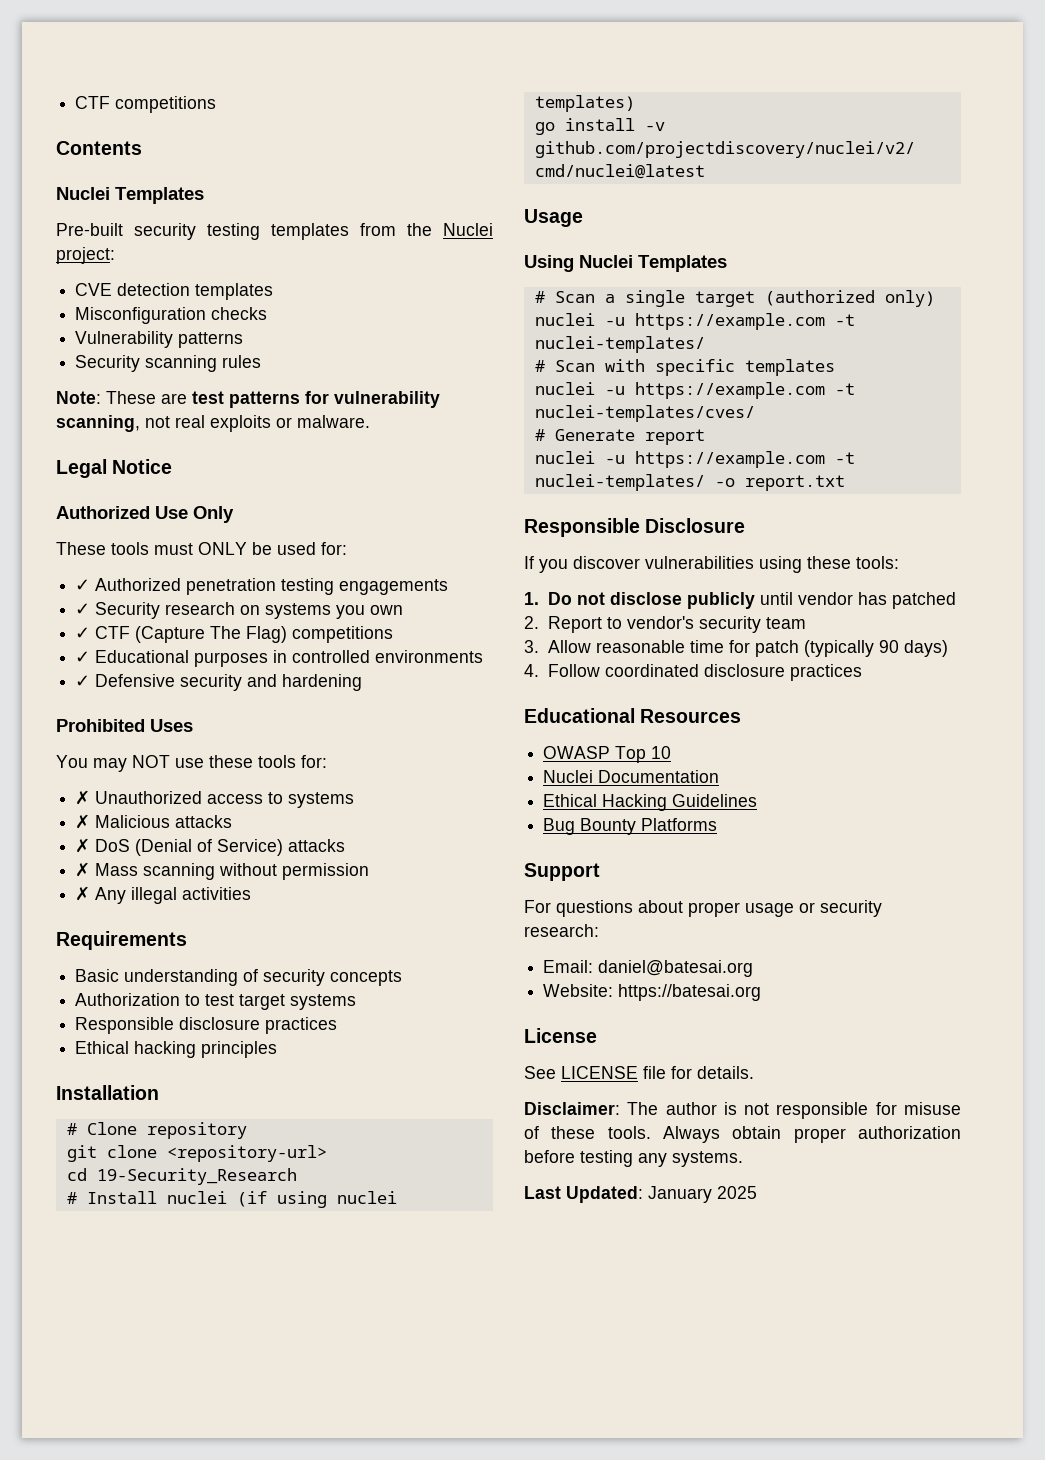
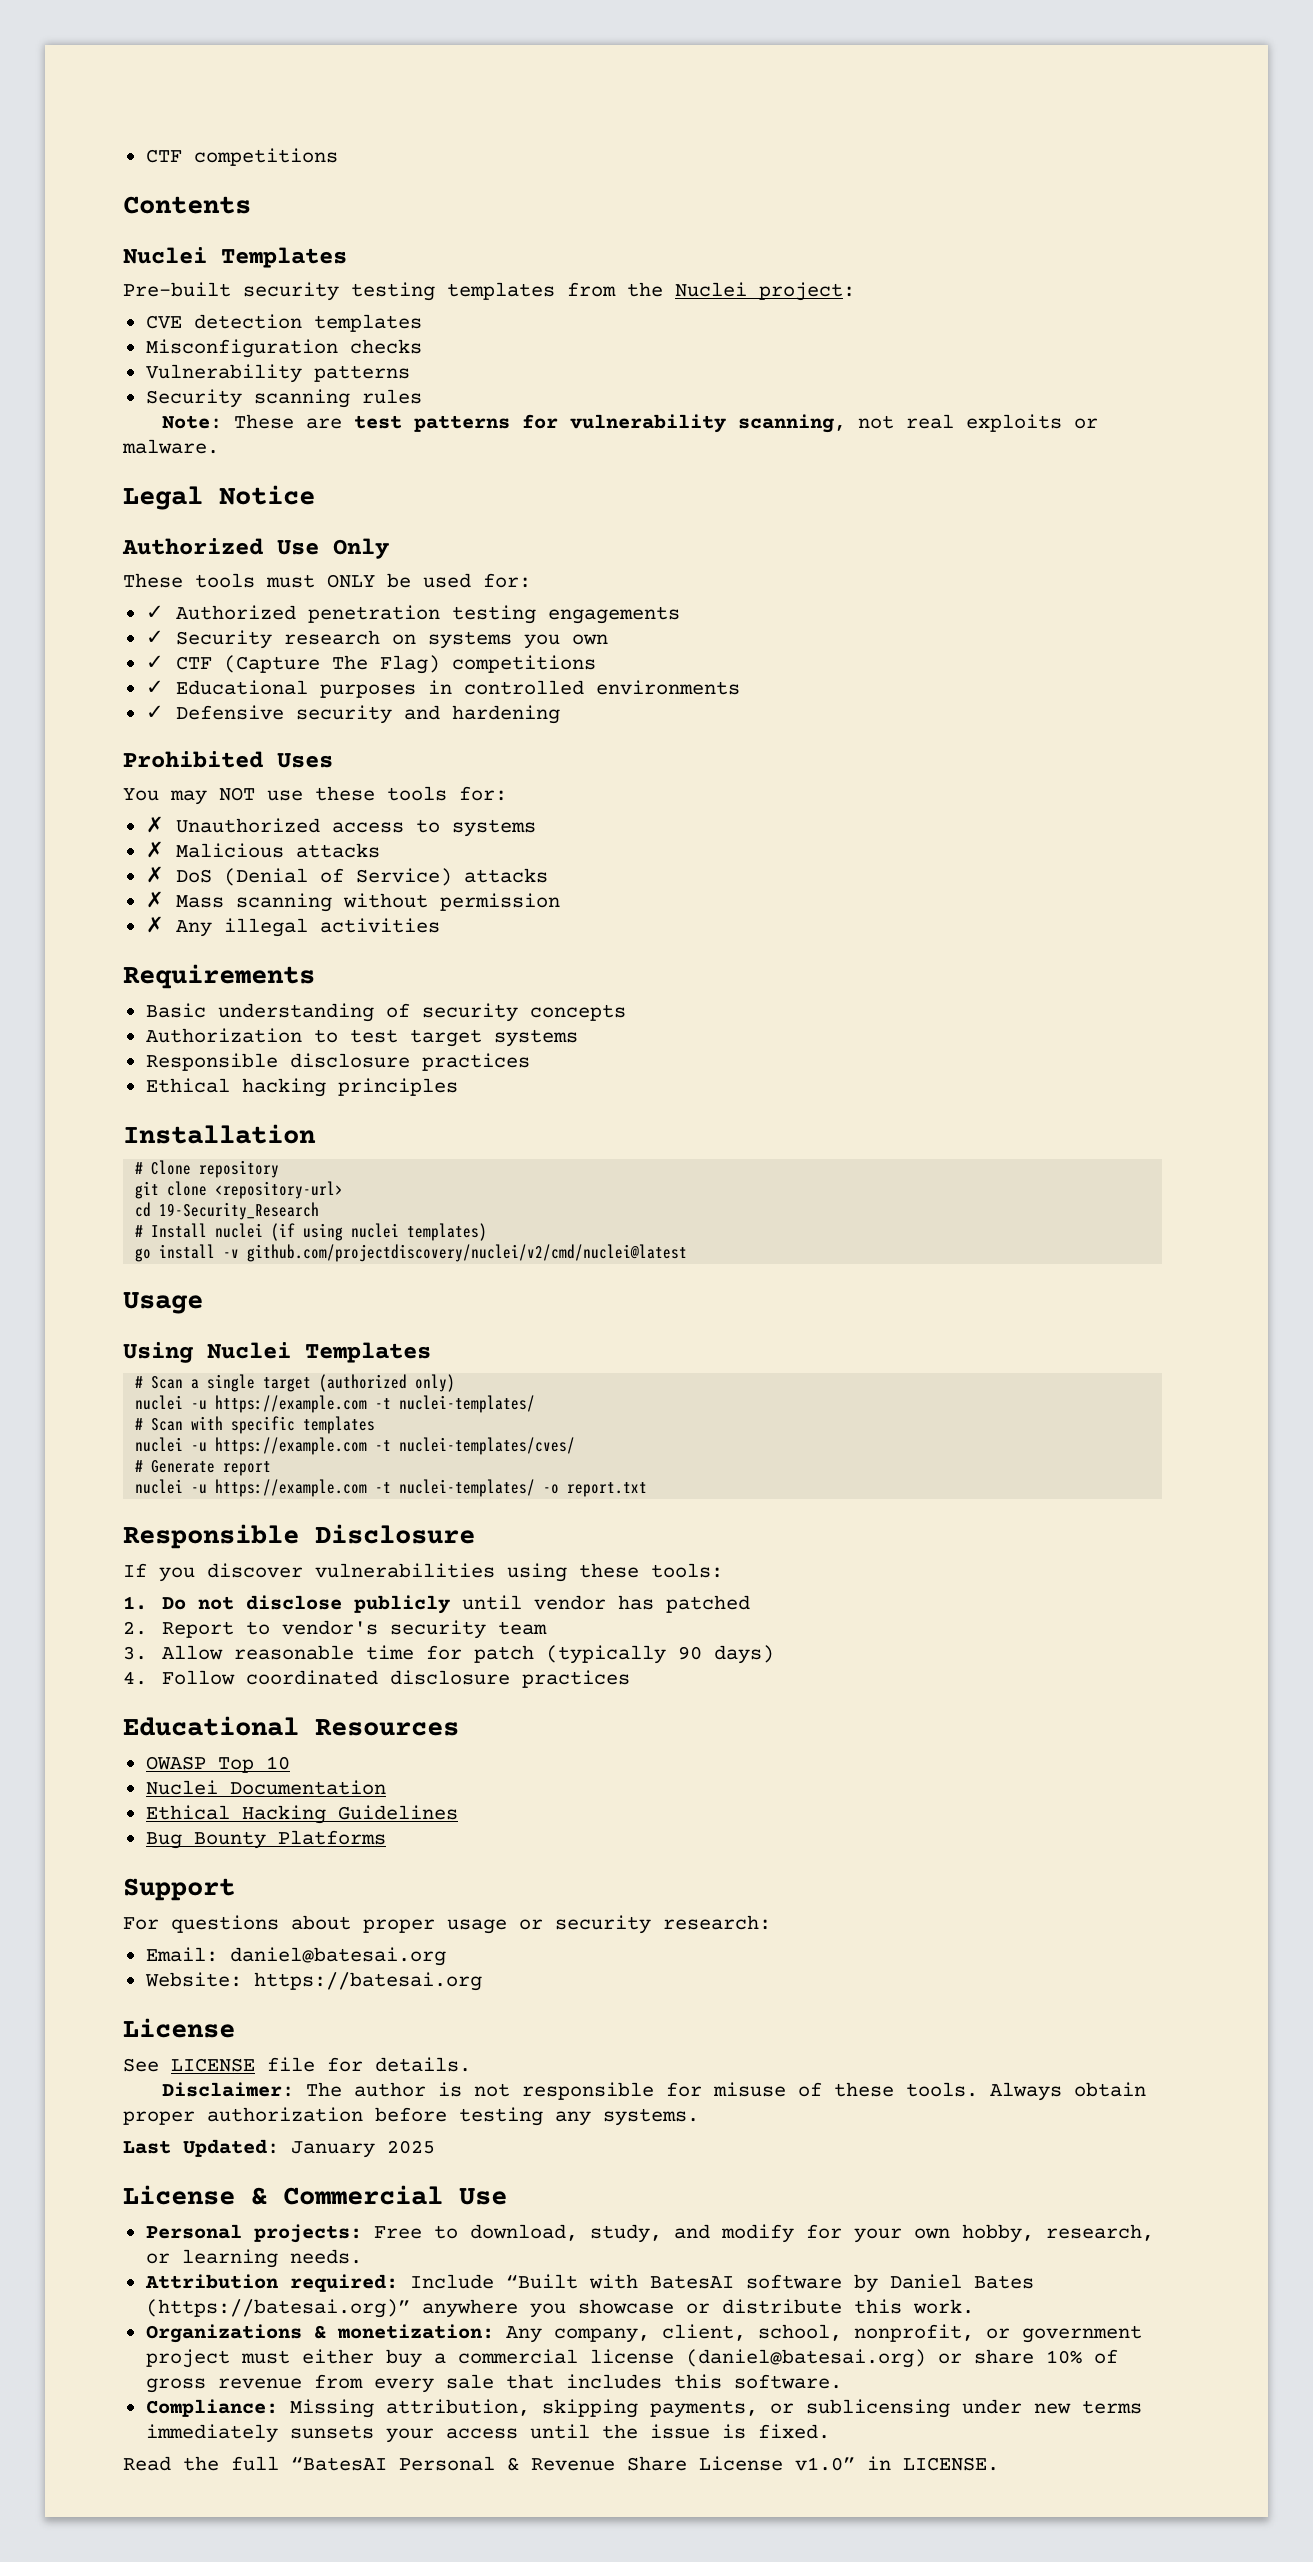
+ License & Commercial Use
+ Personal projects: Free to download, study, and modify for your own hobby, research, or learning needs.
+ Attribution required: Include “Built with BatesAI software by Daniel Bates (https://batesai.org)” anywhere you showcase or distribute this work.
+ Organizations & monetization: Any company, client, school, nonprofit, or government project must either buy a commercial license (daniel@batesai.org) or share 10% of gross revenue from every sale that includes this software.
+ Compliance: Missing attribution, skipping payments, or sublicensing under new terms immediately sunsets your access until the issue is fixed.
+ Read the full “BatesAI Personal & Revenue Share License v1.0” in LICENSE.

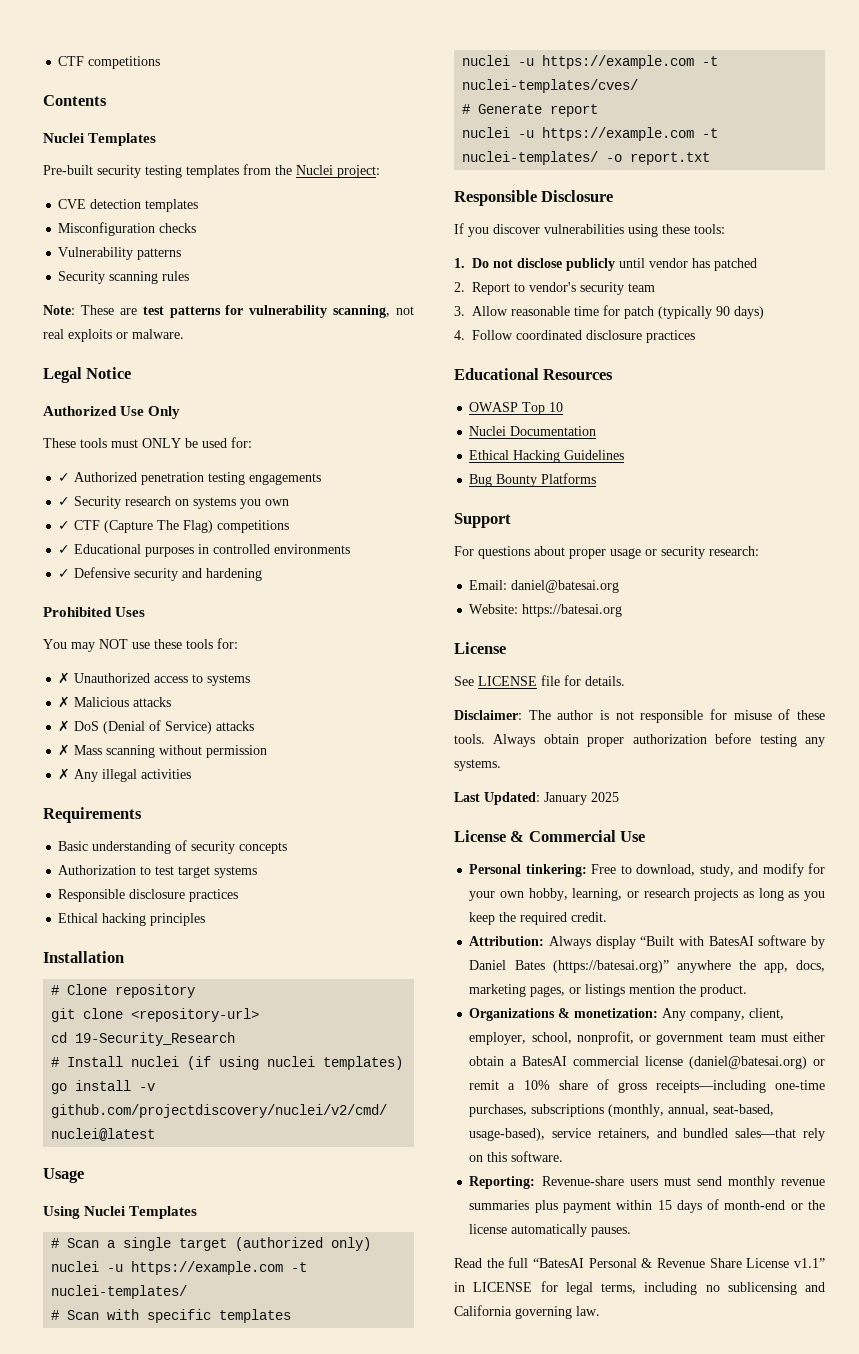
- Personal projects: Free to download, study, and modify for your own hobby, research, or learning needs.
- Attribution required: Include “Built with BatesAI software by Daniel Bates (https://batesai.org)” anywhere you showcase or distribute this work.
+ Personal tinkering: Free to download, study, and modify for your own hobby, learning, or research projects as long as you keep the required credit.
+ Attribution: Always display “Built with BatesAI software by Daniel Bates (https://batesai.org)” anywhere the app, docs, marketing pages, or listings mention the product.
- Organizations & monetization: Any company, client, school, nonprofit, or government project must either buy a commercial license (daniel@batesai.org) or share 10% of gross revenue from every sale that includes this software.
- Compliance: Missing attribution, skipping payments, or sublicensing under new terms immediately sunsets your access until the issue is fixed.
+ Organizations & monetization: Any company, client, employer, school, nonprofit, or government team must either obtain a BatesAI commercial license (daniel@batesai.org) or remit a 10% share of gross receipts—including one-time purchases, subscriptions (monthly, annual, seat-based, usage-based), service retainers, and bundled sales—that rely on this software.
+ Reporting: Revenue-share users must send monthly revenue summaries plus payment within 15 days of month-end or the license automatically pauses.
- Read the full “BatesAI Personal & Revenue Share License v1.0” in LICENSE.
+ Read the full “BatesAI Personal & Revenue Share License v1.1” in LICENSE for legal terms, including no sublicensing and California governing law.

